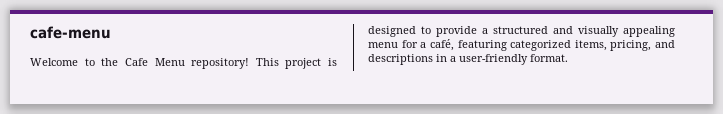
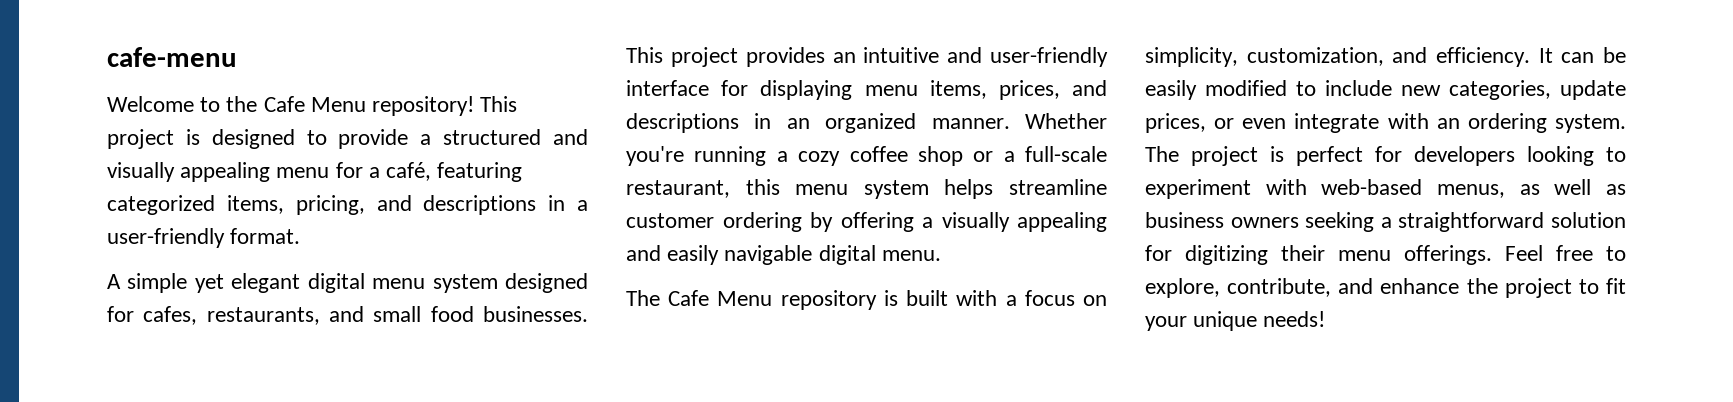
+ A simple yet elegant digital menu system designed for cafes, restaurants, and small food businesses. This project provides an intuitive and user-friendly interface for displaying menu items, prices, and descriptions in an organized manner. Whether you're running a cozy coffee shop or a full-scale restaurant, this menu system helps streamline customer ordering by offering a visually appealing and easily navigable digital menu.
+ The Cafe Menu repository is built with a focus on simplicity, customization, and efficiency. It can be easily modified to include new categories, update prices, or even integrate with an ordering system. The project is perfect for developers looking to experiment with web-based menus, as well as business owners seeking a straightforward solution for digitizing their menu offerings. Feel free to explore, contribute, and enhance the project to fit your unique needs!

